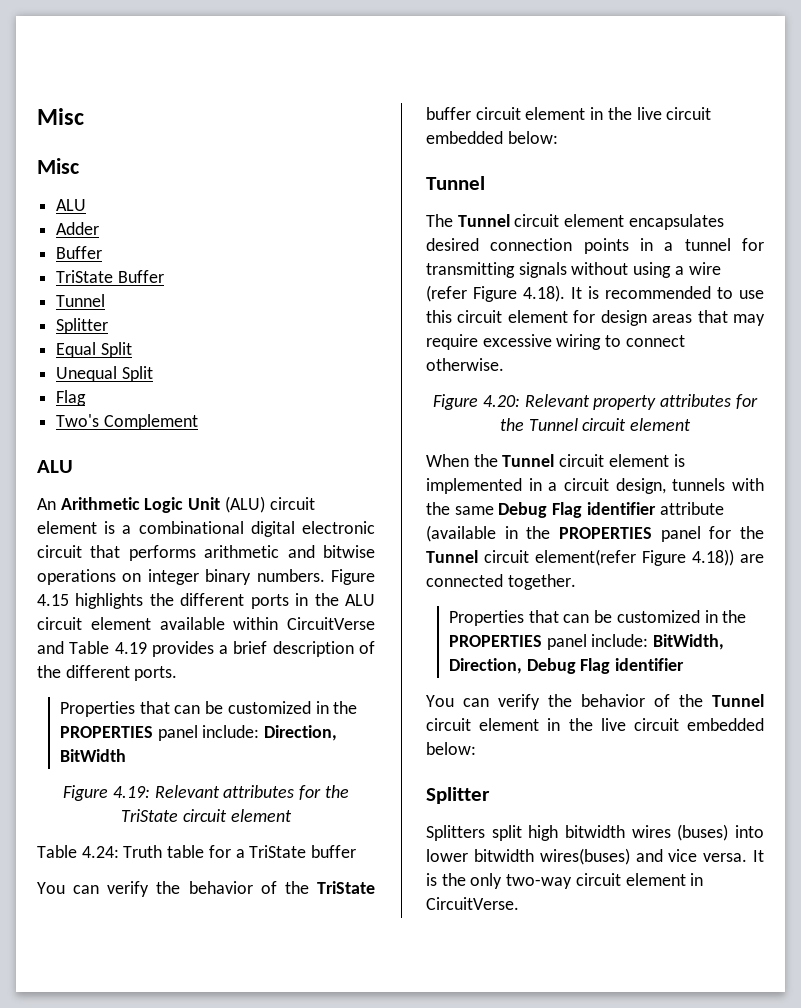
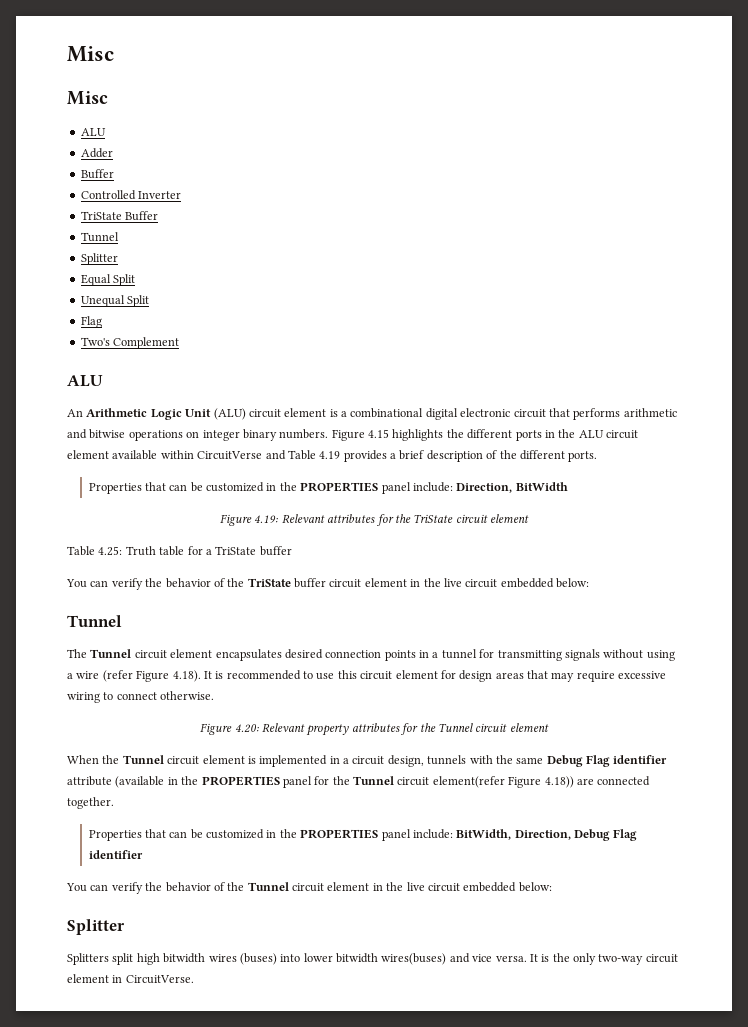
+ Controlled Inverter
- Table 4.24: Truth table for a TriState buffer
+ Table 4.25: Truth table for a TriState buffer

